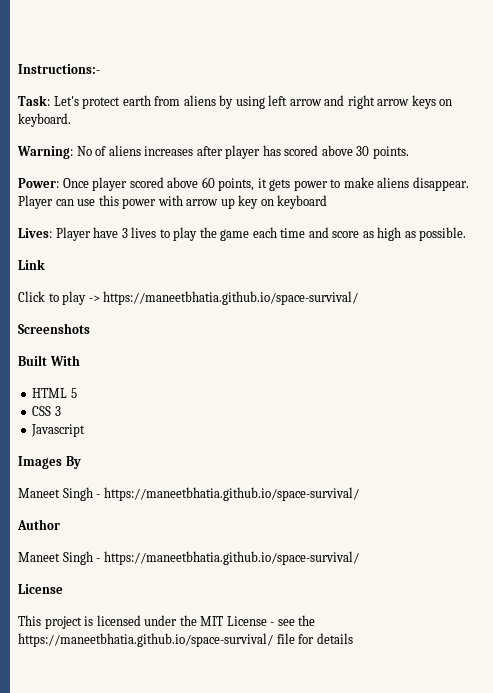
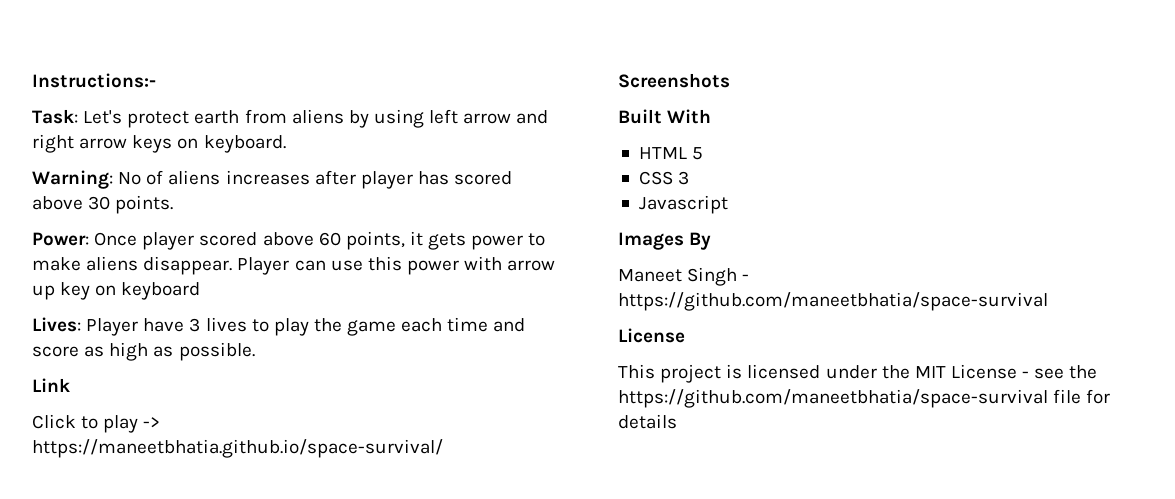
  Images By
- Maneet Singh - https://maneetbhatia.github.io/space-survival/
- Author
- Maneet Singh - https://maneetbhatia.github.io/space-survival/
+ Maneet Singh - https://github.com/maneetbhatia/space-survival
- This project is licensed under the MIT License - see the https://maneetbhatia.github.io/space-survival/ file for details
+ This project is licensed under the MIT License - see the https://github.com/maneetbhatia/space-survival file for details

